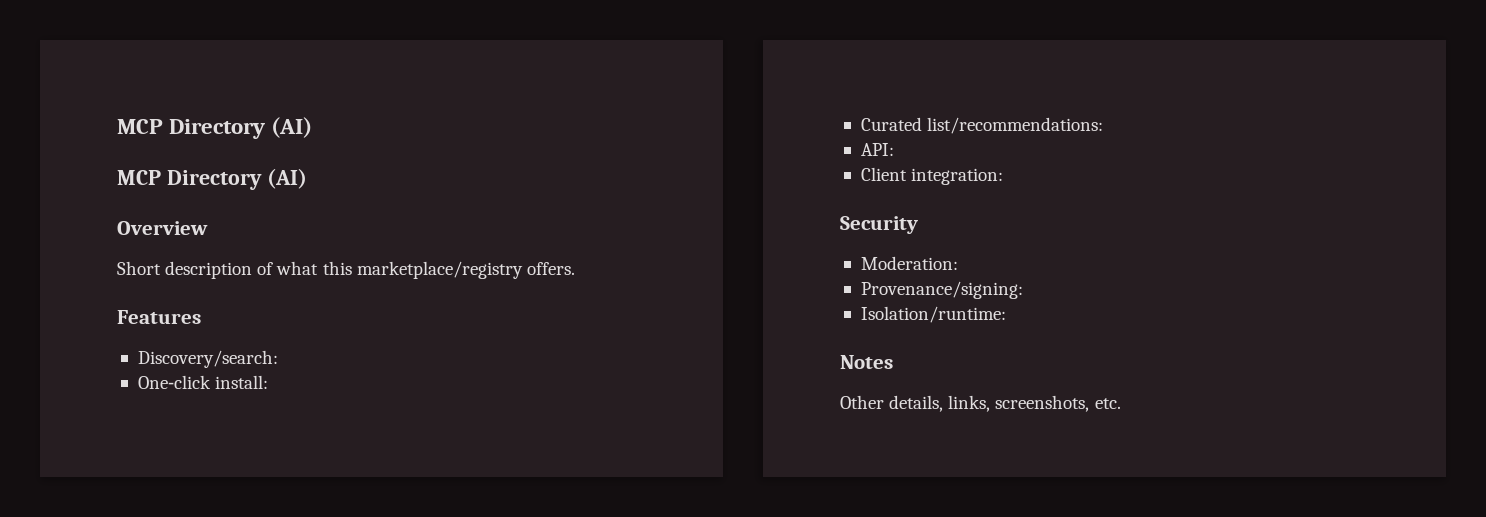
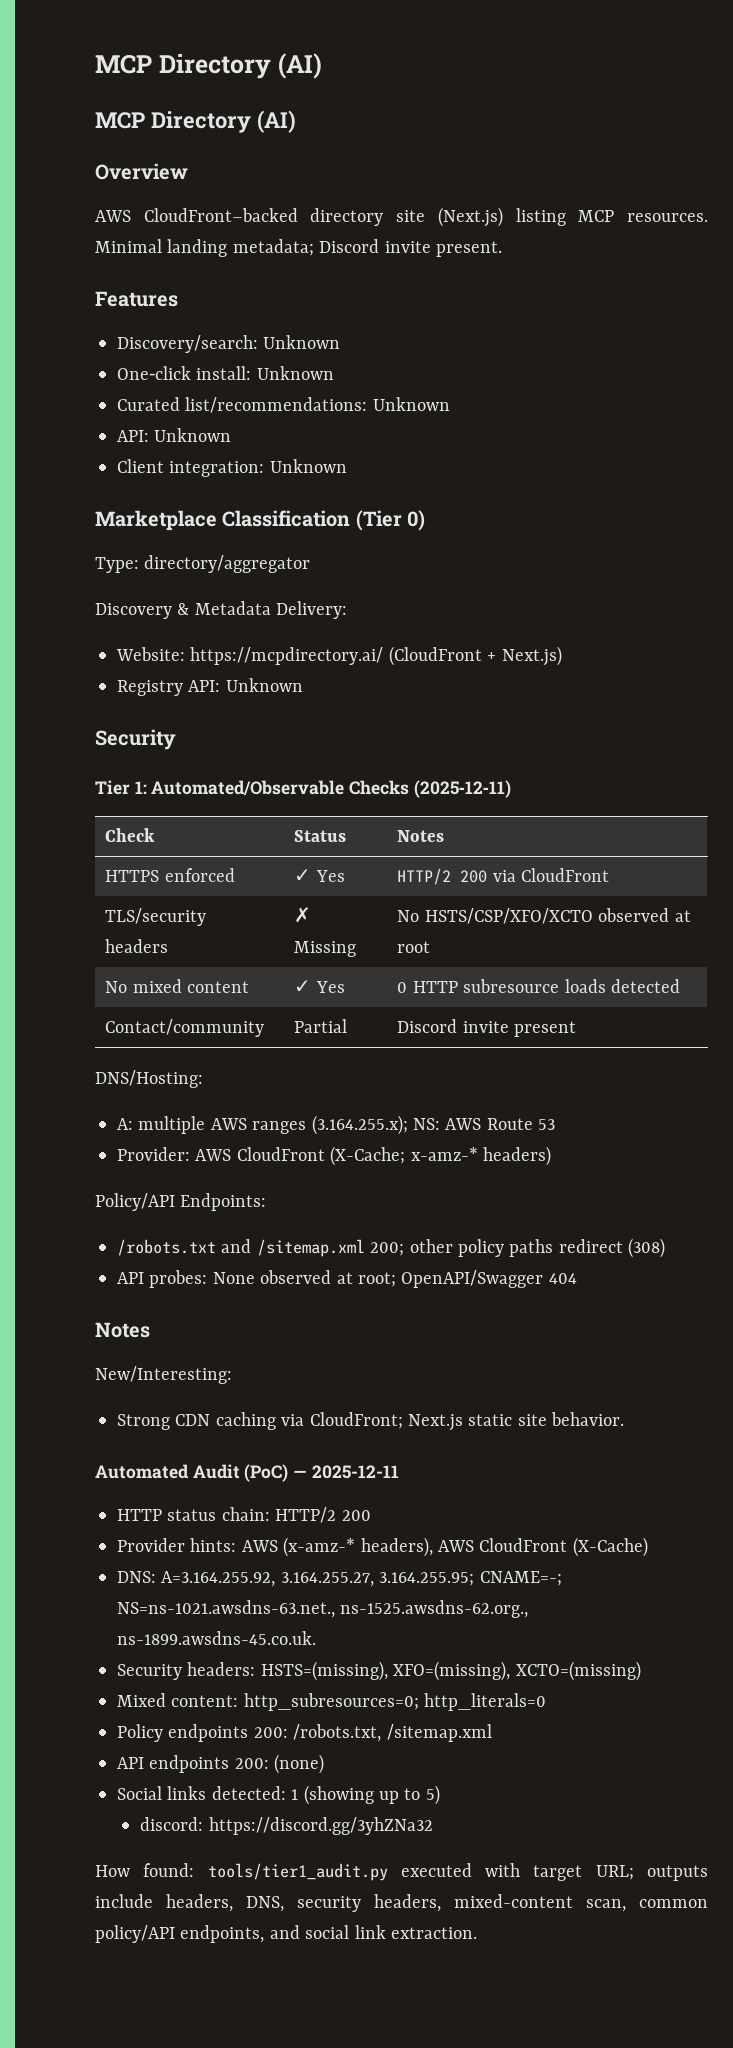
- Short description of what this marketplace/registry offers.
+ AWS CloudFront–backed directory site (Next.js) listing MCP resources. Minimal landing metadata; Discord invite present.
- Discovery/search:
+ Discovery/search: Unknown
- One‑click install:
+ One‑click install: Unknown
- Curated list/recommendations:
- API:
+ Curated list/recommendations: Unknown
+ API: Unknown
- Client integration:
+ Client integration: Unknown
+ Marketplace Classification (Tier 0)
+ Type: directory/aggregator
+ Discovery & Metadata Delivery:
+ Website: https://mcpdirectory.ai/ (CloudFront + Next.js)
+ Registry API: Unknown
  Security
- Moderation:
- Provenance/signing:
- Isolation/runtime:
+ Tier 1: Automated/Observable Checks (2025‑12‑11)
+ Check | Status | Notes
+ HTTPS enforced | ✓ Yes | HTTP/2 200 via CloudFront
+ TLS/security headers | ✗ Missing | No HSTS/CSP/XFO/XCTO observed at root
+ No mixed content | ✓ Yes | 0 HTTP subresource loads detected
+ Contact/community | Partial | Discord invite present
+ DNS/Hosting:
+ A: multiple AWS ranges (3.164.255.x); NS: AWS Route 53
+ Provider: AWS CloudFront (X-Cache; x-amz-* headers)
+ Policy/API Endpoints:
+ /robots.txt and /sitemap.xml 200; other policy paths redirect (308)
+ API probes: None observed at root; OpenAPI/Swagger 404
  Notes
- Other details, links, screenshots, etc.
+ New/Interesting:
+ Strong CDN caching via CloudFront; Next.js static site behavior.
+ Automated Audit (PoC) — 2025-12-11
+ HTTP status chain: HTTP/2 200
+ Provider hints: AWS (x-amz-* headers), AWS CloudFront (X-Cache)
+ DNS: A=3.164.255.92, 3.164.255.27, 3.164.255.95; CNAME=-; NS=ns-1021.awsdns-63.net., ns-1525.awsdns-62.org., ns-1899.awsdns-45.co.uk.
+ Security headers: HSTS=(missing), XFO=(missing), XCTO=(missing)
+ Mixed content: http_subresources=0; http_literals=0
+ Policy endpoints 200: /robots.txt, /sitemap.xml
+ API endpoints 200: (none)
+ Social links detected: 1 (showing up to 5)
+ discord: https://discord.gg/3yhZNa32
+ How found: tools/tier1_audit.py executed with target URL; outputs include headers, DNS, security headers, mixed-content scan, common policy/API endpoints, and social link extraction.

